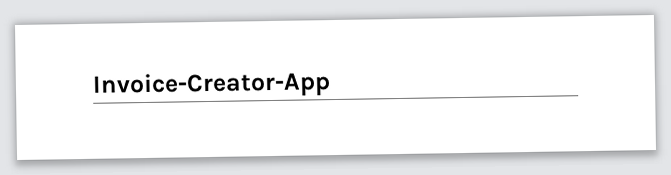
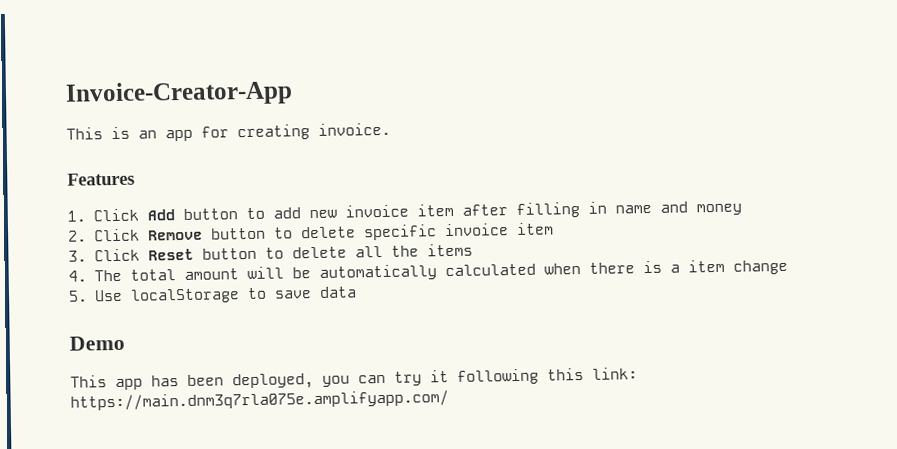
+ This is an app for creating invoice.
+ Features
+ 1. Click Add button to add new invoice item after filling in name and money
+ 2. Click Remove button to delete specific invoice item
+ 3. Click Reset button to delete all the items
+ 4. The total amount will be automatically calculated when there is a item change
+ 5. Use localStorage to save data
+ Demo
+ This app has been deployed, you can try it following this link: https://main.dnm3q7rla075e.amplifyapp.com/

